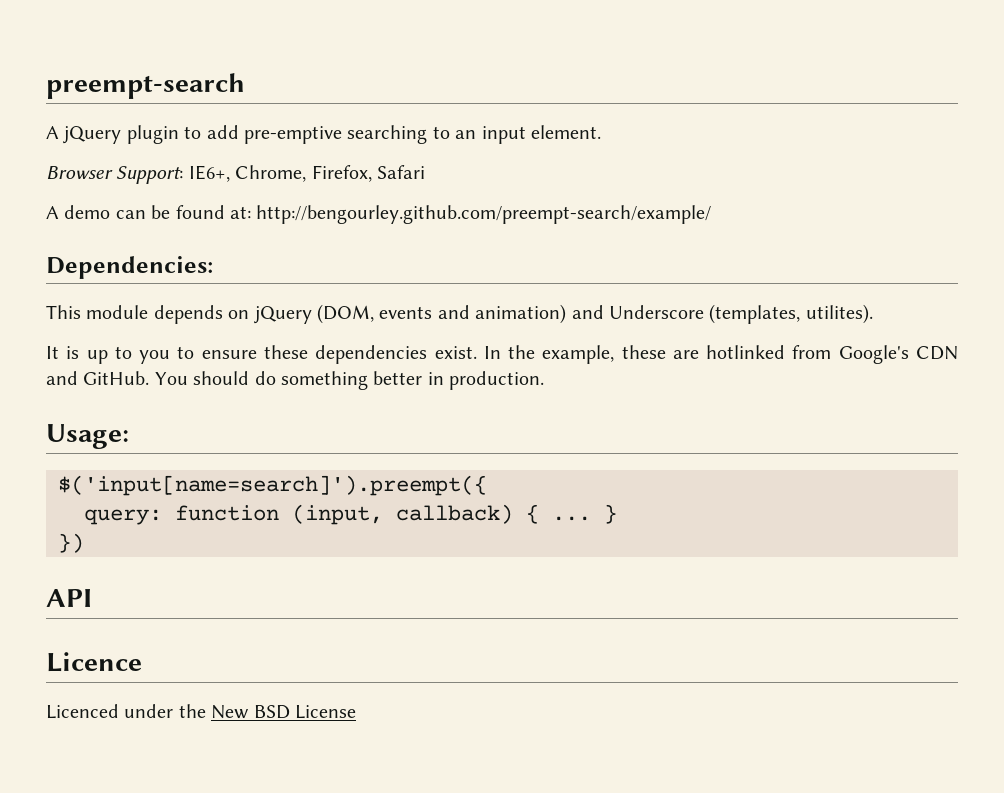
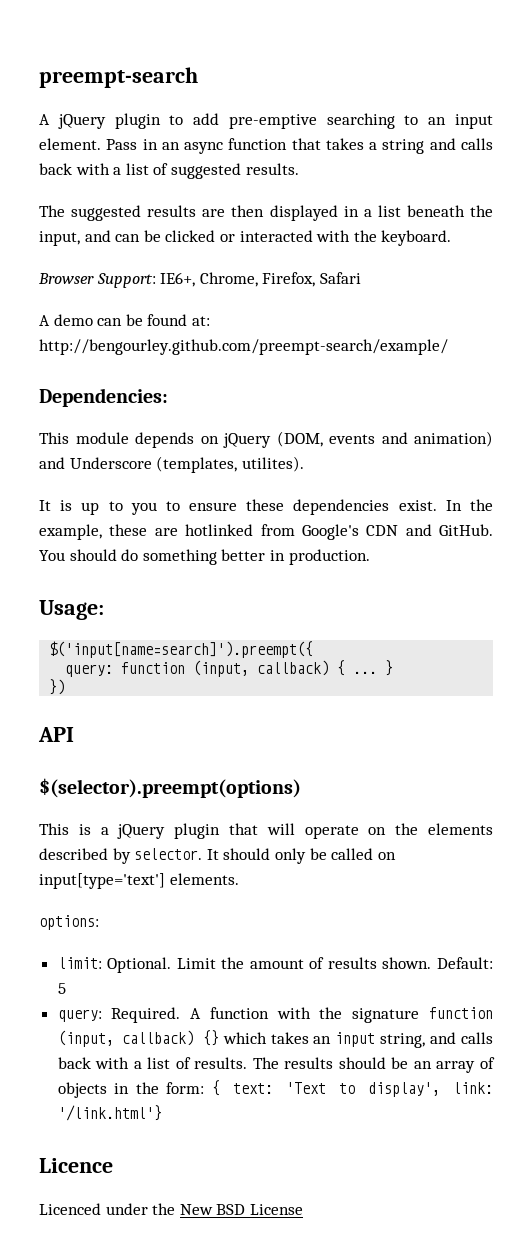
+ Pass in an async function that takes a string and calls back with a list of suggested results.
+ The suggested results are then displayed in a list beneath the input, and can be clicked or interacted with the keyboard.
+ $(selector).preempt(options)
+ This is a jQuery plugin that will operate on the elements described by selector. It should only be called on input[type='text'] elements.
+ options:
+ limit: Optional. Limit the amount of results shown. Default: 5
+ query: Required. A function with the signature function (input, callback) {} which takes an input string, and calls back with a list of results. The results should be an array of objects in the form: { text: 'Text to display', link: '/link.html'}

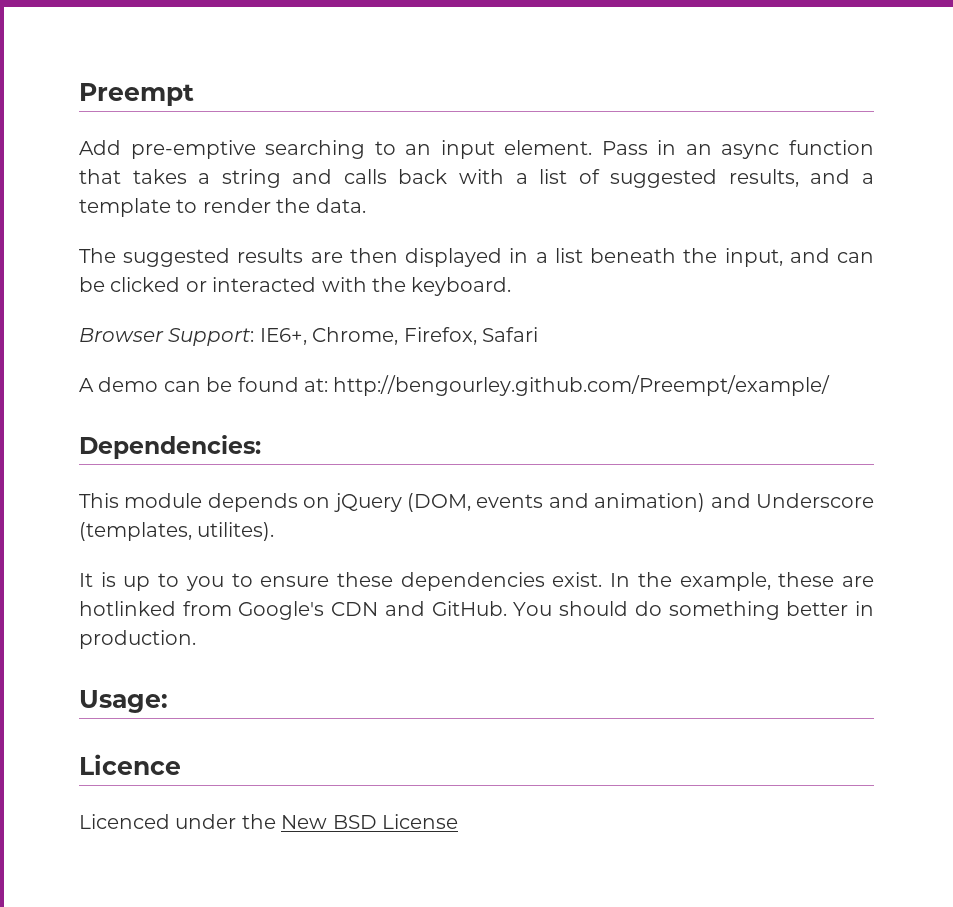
- preempt-search
- A jQuery plugin to add pre-emptive searching to an input element.
+ Preempt
+ Add pre-emptive searching to an input element.
- Pass in an async function that takes a string and calls back with a list of suggested results.
+ Pass in an async function that takes a string and calls back with a list of suggested results, and a template to render the data.
- A demo can be found at: http://bengourley.github.com/preempt-search/example/
+ A demo can be found at: http://bengourley.github.com/Preempt/example/
- $('input[name=search]').preempt({
- query: function (input, callback) { ... }
- })
- API
- $(selector).preempt(options)
- This is a jQuery plugin that will operate on the elements described by selector. It should only be called on input[type='text'] elements.
- options:
- limit: Optional. Limit the amount of results shown. Default: 5
- query: Required. A function with the signature function (input, callback) {} which takes an input string, and calls back with a list of results. The results should be an array of objects in the form: { text: 'Text to display', link: '/link.html'}

